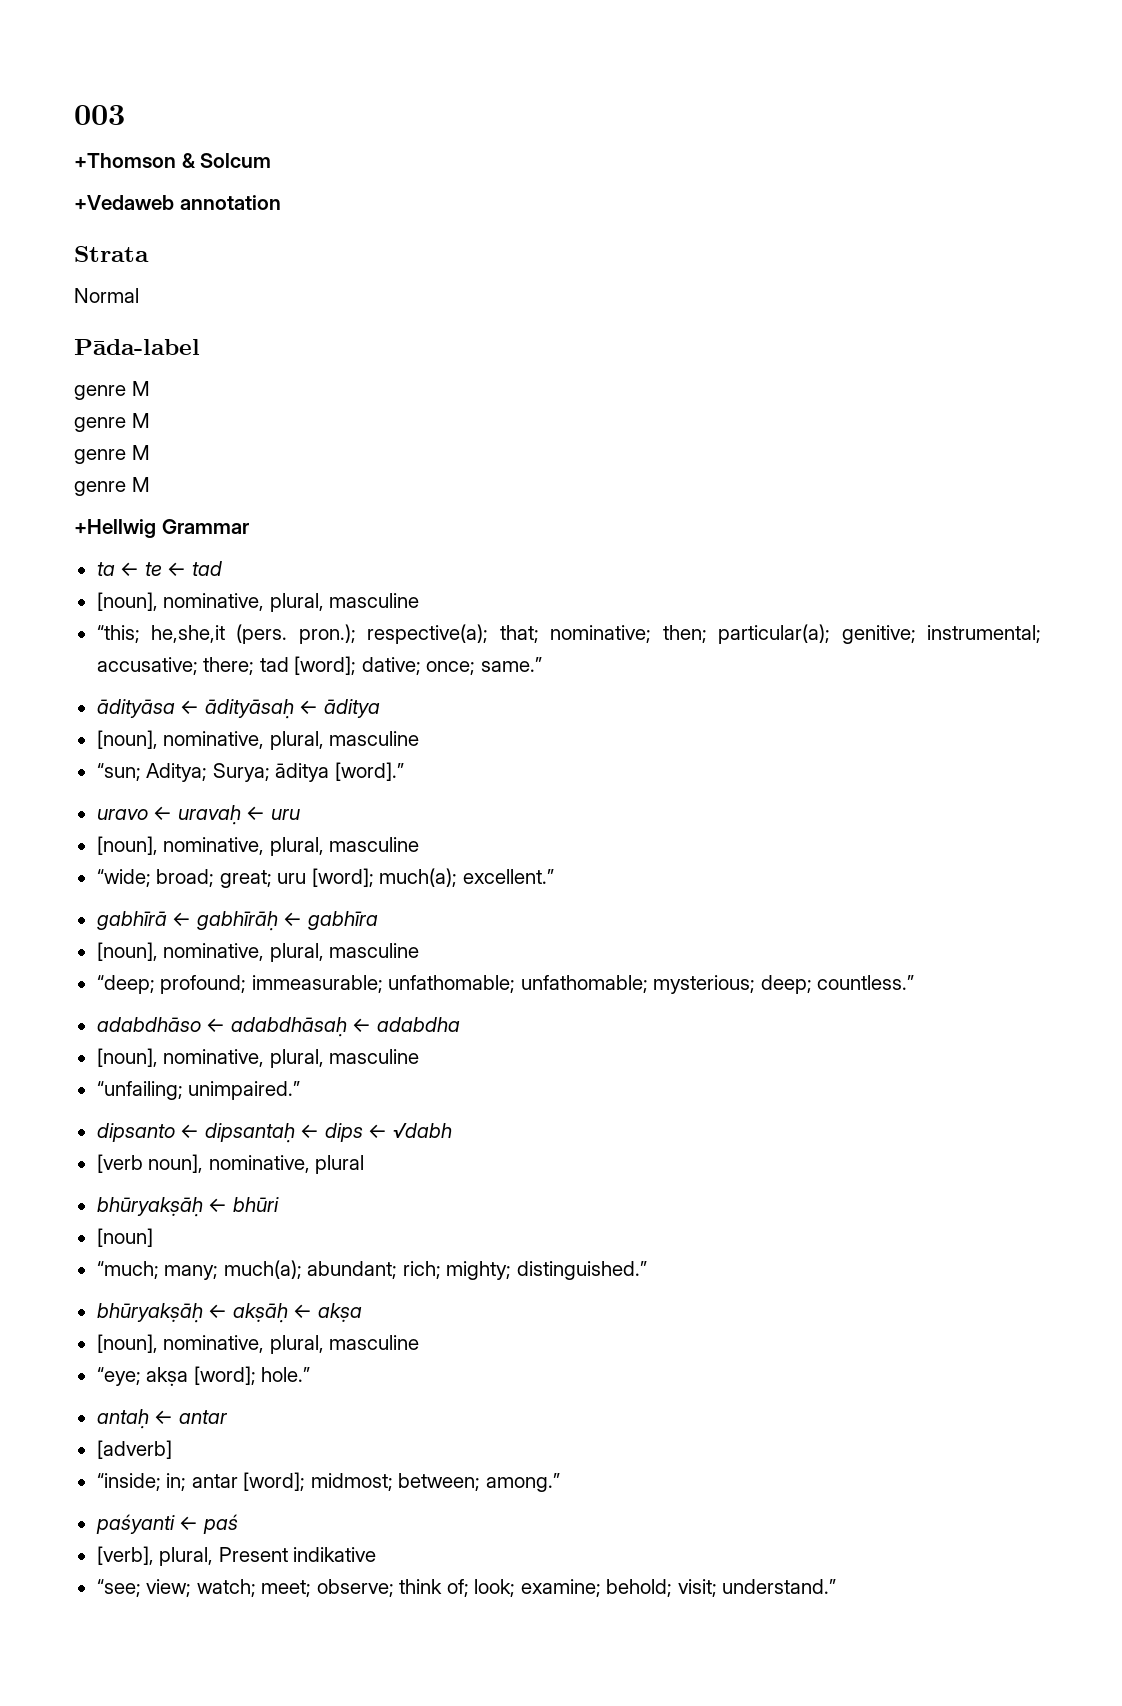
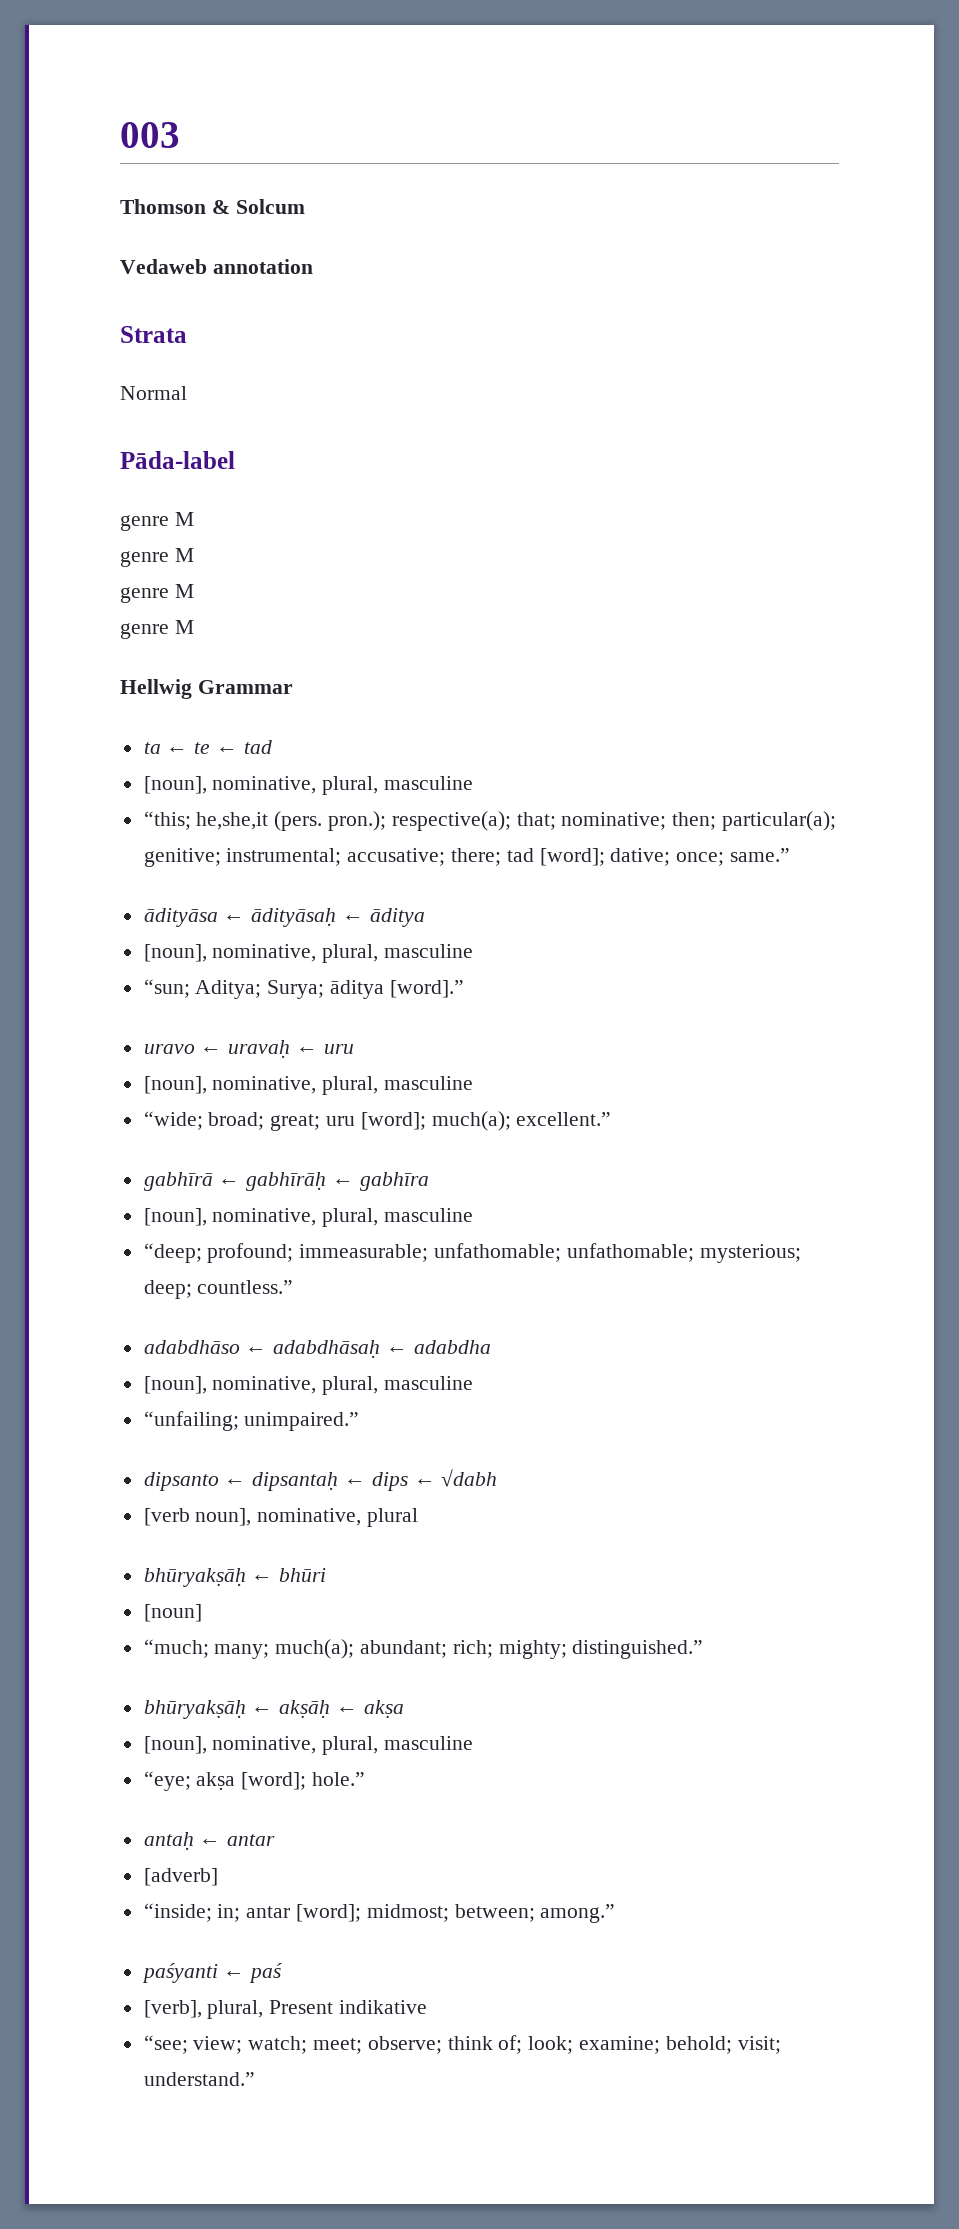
- +Thomson & Solcum
+ Thomson & Solcum
- +Vedaweb annotation
+ Vedaweb annotation
- +Hellwig Grammar
+ Hellwig Grammar

